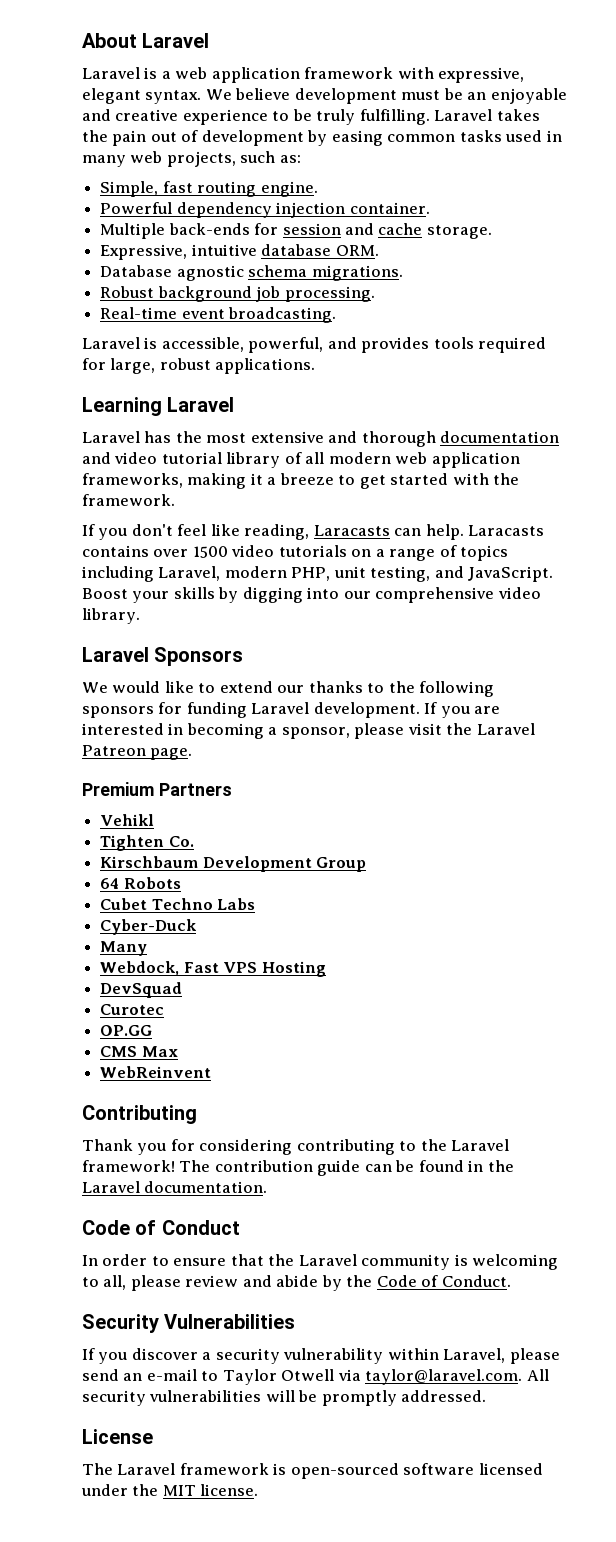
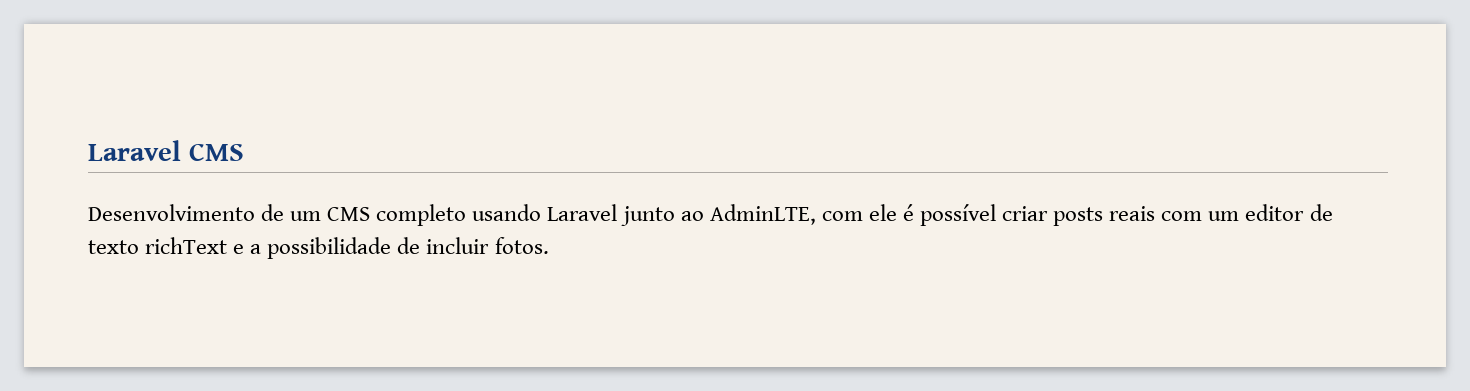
- About Laravel
- Laravel is a web application framework with expressive, elegant syntax. We believe development must be an enjoyable and creative experience to be truly fulfilling. Laravel takes the pain out of development by easing common tasks used in many web projects, such as:
- Simple, fast routing engine.
- Powerful dependency injection container.
- Multiple back-ends for session and cache storage.
- Expressive, intuitive database ORM.
- Database agnostic schema migrations.
- Robust background job processing.
- Real-time event broadcasting.
- Laravel is accessible, powerful, and provides tools required for large, robust applications.
- Learning Laravel
- Laravel has the most extensive and thorough documentation and video tutorial library of all modern web application frameworks, making it a breeze to get started with the framework.
- If you don't feel like reading, Laracasts can help. Laracasts contains over 1500 video tutorials on a range of topics including Laravel, modern PHP, unit testing, and JavaScript. Boost your skills by digging into our comprehensive video library.
- Laravel Sponsors
- We would like to extend our thanks to the following sponsors for funding Laravel development. If you are interested in becoming a sponsor, please visit the Laravel Patreon page.
- Premium Partners
- Vehikl
- Tighten Co.
- Kirschbaum Development Group
- 64 Robots
- Cubet Techno Labs
- Cyber-Duck
- Many
- Webdock, Fast VPS Hosting
- DevSquad
- Curotec
- OP.GG
- CMS Max
- WebReinvent
- Contributing
- Thank you for considering contributing to the Laravel framework! The contribution guide can be found in the Laravel documentation.
- Code of Conduct
- In order to ensure that the Laravel community is welcoming to all, please review and abide by the Code of Conduct.
- Security Vulnerabilities
- If you discover a security vulnerability within Laravel, please send an e-mail to Taylor Otwell via taylor@laravel.com. All security vulnerabilities will be promptly addressed.
- License
- The Laravel framework is open-sourced software licensed under the MIT license.
+ Laravel CMS
+ Desenvolvimento de um CMS completo usando Laravel junto ao AdminLTE, com ele é possível criar posts reais com um editor de texto richText e a possibilidade de incluir fotos.

